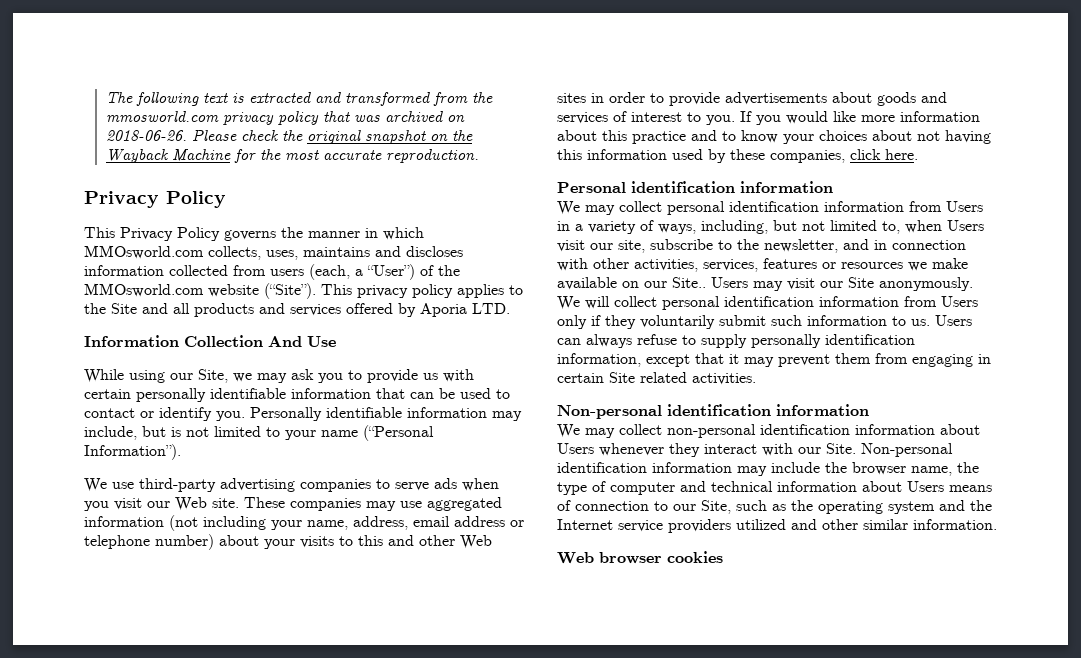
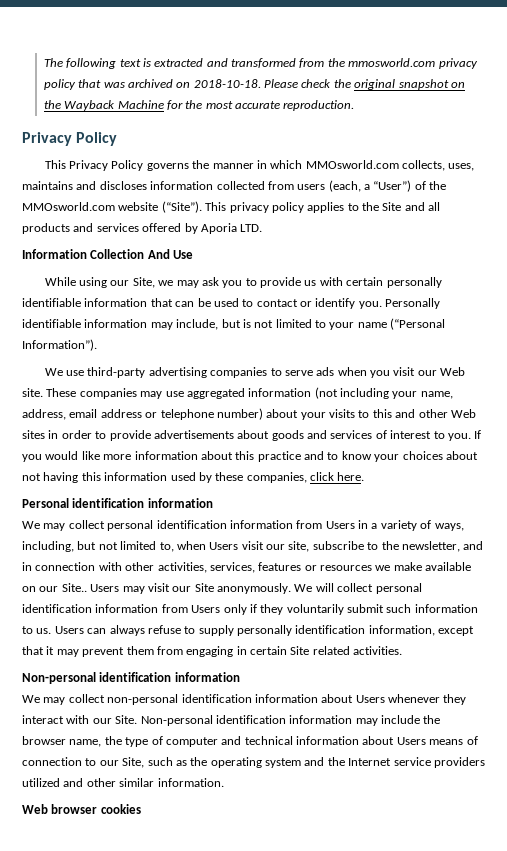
- The following text is extracted and transformed from the mmosworld.com privacy policy that was archived on 2018-06-26.
+ The following text is extracted and transformed from the mmosworld.com privacy policy that was archived on 2018-10-18.

